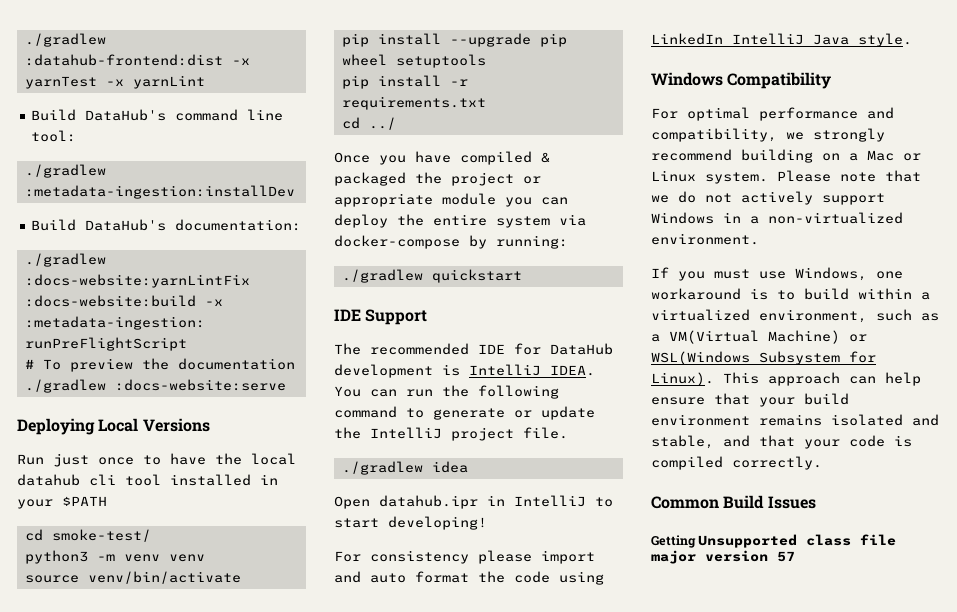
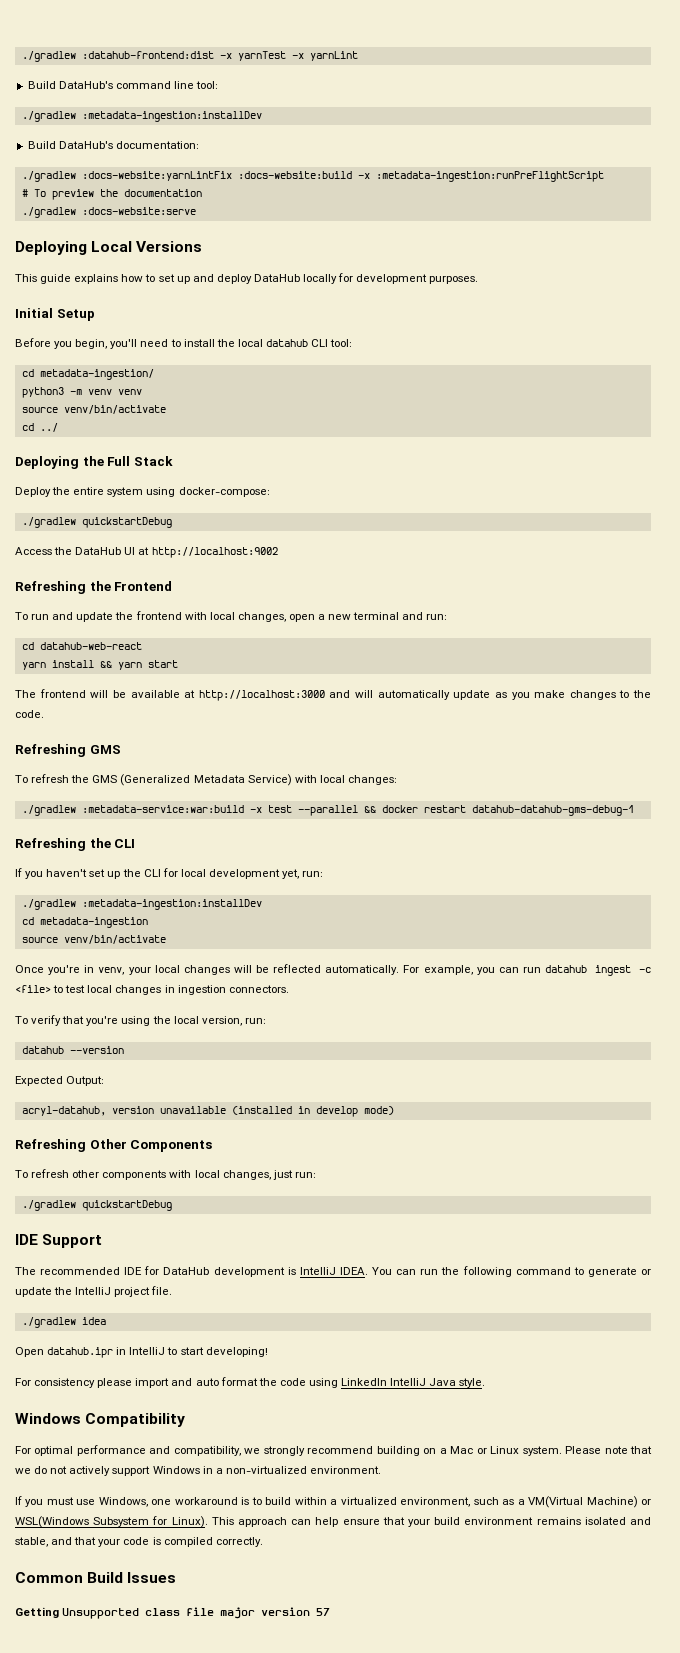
- Run just once to have the local datahub cli tool installed in your $PATH
- cd smoke-test/
+ This guide explains how to set up and deploy DataHub locally for development purposes.
+ Initial Setup
+ Before you begin, you'll need to install the local datahub CLI tool:
+ cd metadata-ingestion/
- pip install --upgrade pip wheel setuptools
- pip install -r requirements.txt
  cd ../
- Once you have compiled & packaged the project or appropriate module you can deploy the entire system via docker-compose by running:
- ./gradlew quickstart
+ Deploying the Full Stack
+ Deploy the entire system using docker-compose:
+ ./gradlew quickstartDebug
+ Access the DataHub UI at http://localhost:9002
+ Refreshing the Frontend
+ To run and update the frontend with local changes, open a new terminal and run:
+ cd datahub-web-react
+ yarn install && yarn start
+ The frontend will be available at http://localhost:3000 and will automatically update as you make changes to the code.
+ Refreshing GMS
+ To refresh the GMS (Generalized Metadata Service) with local changes:
+ ./gradlew :metadata-service:war:build -x test --parallel && docker restart datahub-datahub-gms-debug-1
+ Refreshing the CLI
+ If you haven't set up the CLI for local development yet, run:
+ ./gradlew :metadata-ingestion:installDev
+ cd metadata-ingestion
+ source venv/bin/activate
+ Once you're in venv, your local changes will be reflected automatically. For example, you can run datahub ingest -c <file> to test local changes in ingestion connectors.
+ To verify that you're using the local version, run:
+ datahub --version
+ Expected Output:
+ acryl-datahub, version unavailable (installed in develop mode)
+ Refreshing Other Components
+ To refresh other components with local changes, just run:
+ ./gradlew quickstartDebug

